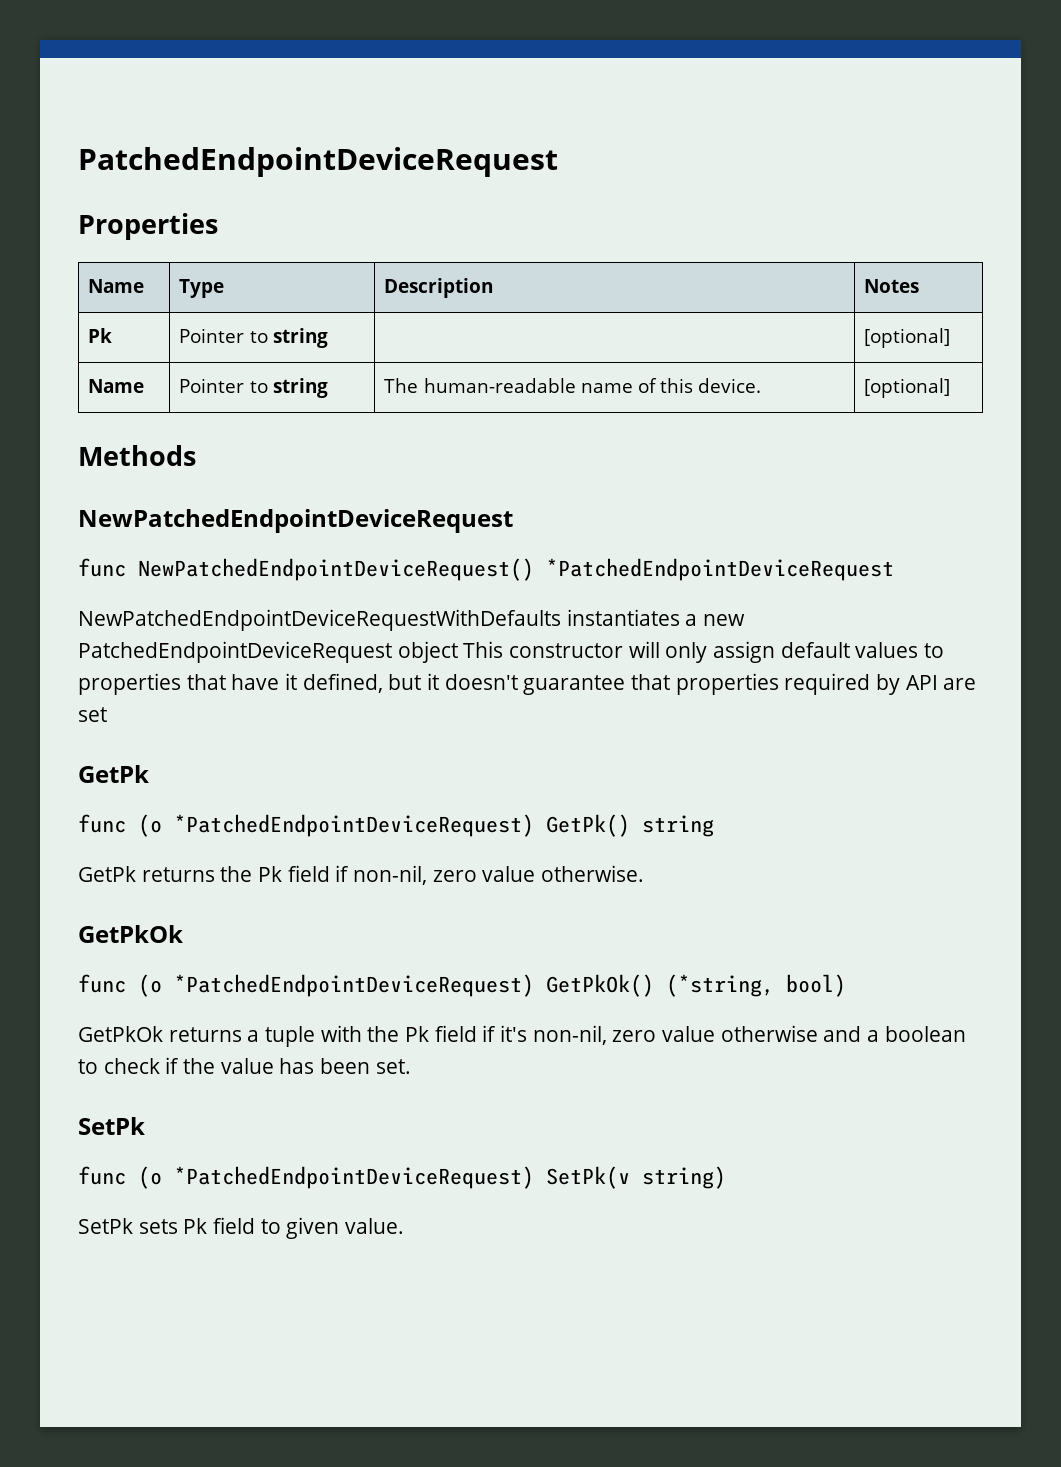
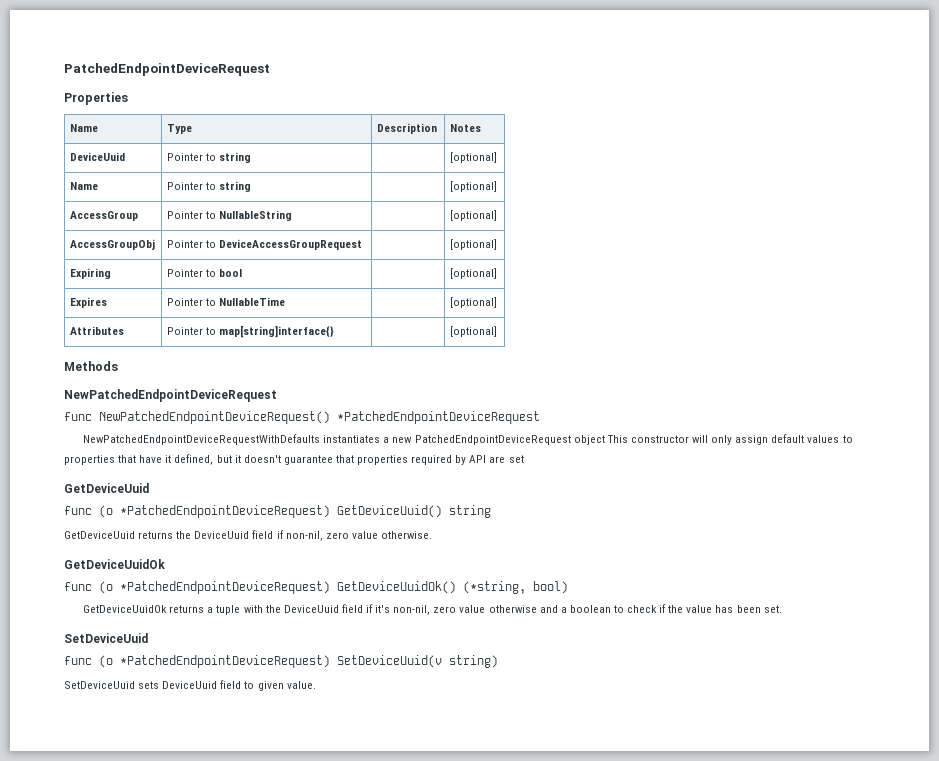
- Pk | Pointer to string | | [optional]
+ DeviceUuid | Pointer to string | | [optional]
- Name | Pointer to string | The human-readable name of this device. | [optional]
+ Name | Pointer to string | | [optional]
+ AccessGroup | Pointer to NullableString | | [optional]
+ AccessGroupObj | Pointer to DeviceAccessGroupRequest | | [optional]
+ Expiring | Pointer to bool | | [optional]
+ Expires | Pointer to NullableTime | | [optional]
+ Attributes | Pointer to map[string]interface{} | | [optional]
  NewPatchedEndpointDeviceRequestWithDefaults instantiates a new PatchedEndpointDeviceRequest object This constructor will only assign default values to properties that have it defined, but it doesn't guarantee that properties required by API are set
- GetPk
- func (o *PatchedEndpointDeviceRequest) GetPk() string
+ GetDeviceUuid
+ func (o *PatchedEndpointDeviceRequest) GetDeviceUuid() string
- GetPk returns the Pk field if non-nil, zero value otherwise.
- GetPkOk
- func (o *PatchedEndpointDeviceRequest) GetPkOk() (*string, bool)
+ GetDeviceUuid returns the DeviceUuid field if non-nil, zero value otherwise.
+ GetDeviceUuidOk
+ func (o *PatchedEndpointDeviceRequest) GetDeviceUuidOk() (*string, bool)
- GetPkOk returns a tuple with the Pk field if it's non-nil, zero value otherwise and a boolean to check if the value has been set.
- SetPk
- func (o *PatchedEndpointDeviceRequest) SetPk(v string)
+ GetDeviceUuidOk returns a tuple with the DeviceUuid field if it's non-nil, zero value otherwise and a boolean to check if the value has been set.
+ SetDeviceUuid
+ func (o *PatchedEndpointDeviceRequest) SetDeviceUuid(v string)
- SetPk sets Pk field to given value.
+ SetDeviceUuid sets DeviceUuid field to given value.

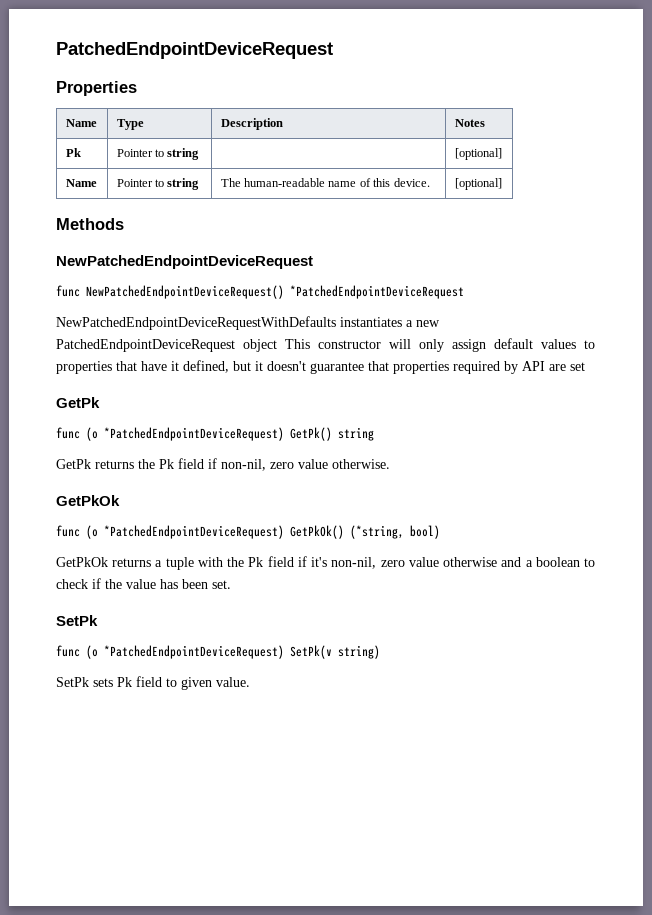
- DeviceUuid | Pointer to string | | [optional]
+ Pk | Pointer to string | | [optional]
- Name | Pointer to string | | [optional]
- AccessGroup | Pointer to NullableString | | [optional]
- AccessGroupObj | Pointer to DeviceAccessGroupRequest | | [optional]
- Expiring | Pointer to bool | | [optional]
- Expires | Pointer to NullableTime | | [optional]
- Attributes | Pointer to map[string]interface{} | | [optional]
+ Name | Pointer to string | The human-readable name of this device. | [optional]
  NewPatchedEndpointDeviceRequestWithDefaults instantiates a new PatchedEndpointDeviceRequest object This constructor will only assign default values to properties that have it defined, but it doesn't guarantee that properties required by API are set
- GetDeviceUuid
- func (o *PatchedEndpointDeviceRequest) GetDeviceUuid() string
+ GetPk
+ func (o *PatchedEndpointDeviceRequest) GetPk() string
- GetDeviceUuid returns the DeviceUuid field if non-nil, zero value otherwise.
- GetDeviceUuidOk
- func (o *PatchedEndpointDeviceRequest) GetDeviceUuidOk() (*string, bool)
+ GetPk returns the Pk field if non-nil, zero value otherwise.
+ GetPkOk
+ func (o *PatchedEndpointDeviceRequest) GetPkOk() (*string, bool)
- GetDeviceUuidOk returns a tuple with the DeviceUuid field if it's non-nil, zero value otherwise and a boolean to check if the value has been set.
- SetDeviceUuid
- func (o *PatchedEndpointDeviceRequest) SetDeviceUuid(v string)
+ GetPkOk returns a tuple with the Pk field if it's non-nil, zero value otherwise and a boolean to check if the value has been set.
+ SetPk
+ func (o *PatchedEndpointDeviceRequest) SetPk(v string)
- SetDeviceUuid sets DeviceUuid field to given value.
+ SetPk sets Pk field to given value.

